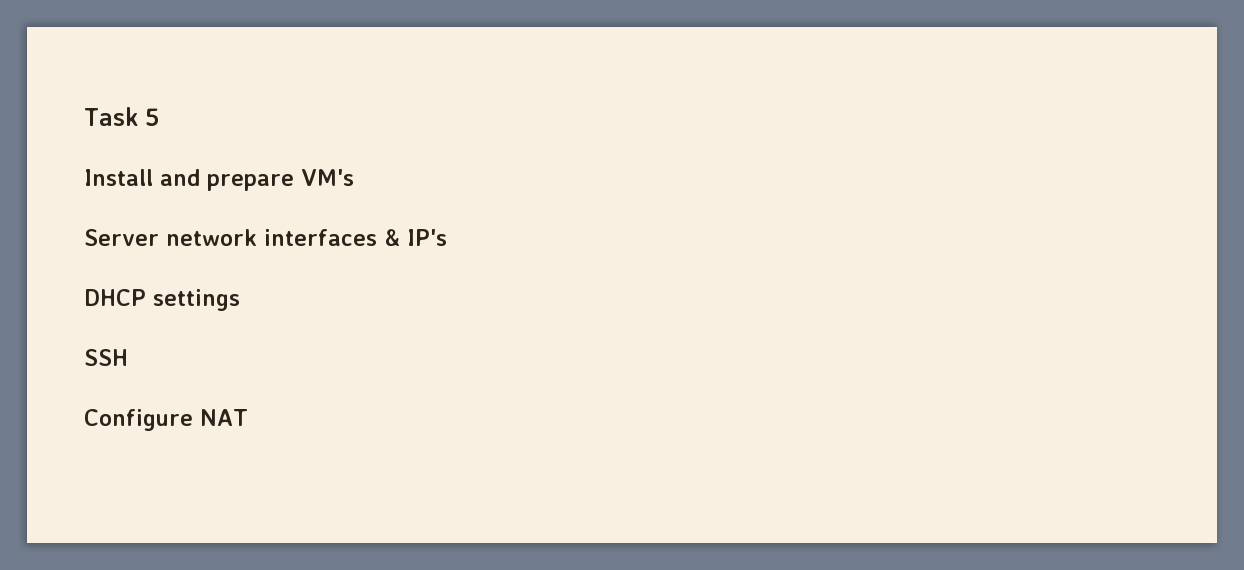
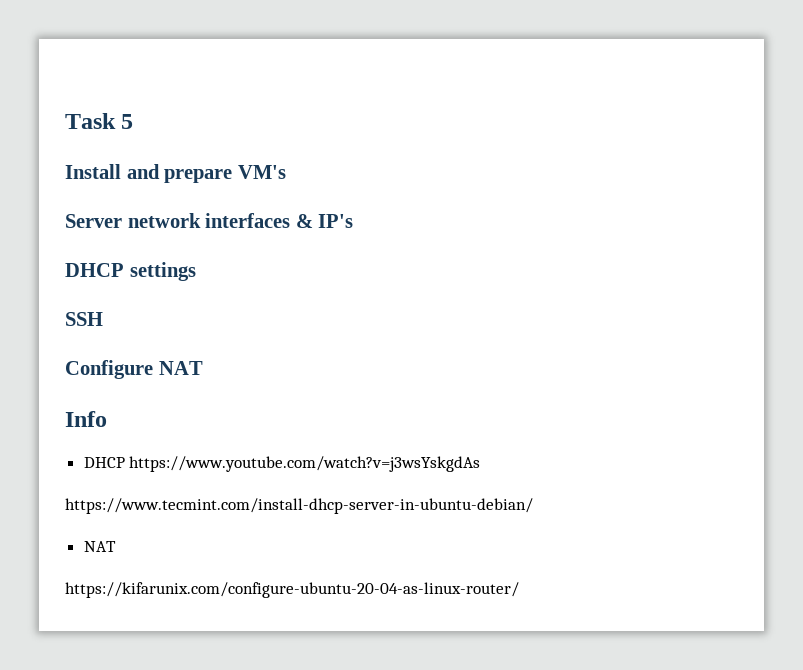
+ Info
+ DHCP https://www.youtube.com/watch?v=j3wsYskgdAs
+ https://www.tecmint.com/install-dhcp-server-in-ubuntu-debian/
+ NAT
+ https://kifarunix.com/configure-ubuntu-20-04-as-linux-router/

